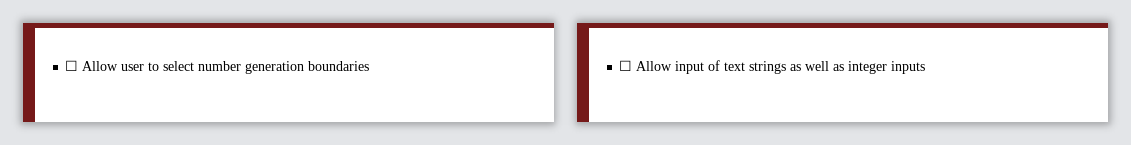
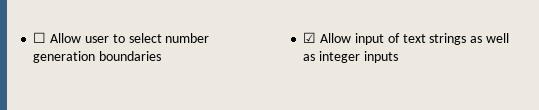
- ☐ Allow input of text strings as well as integer inputs
+ ☑ Allow input of text strings as well as integer inputs

